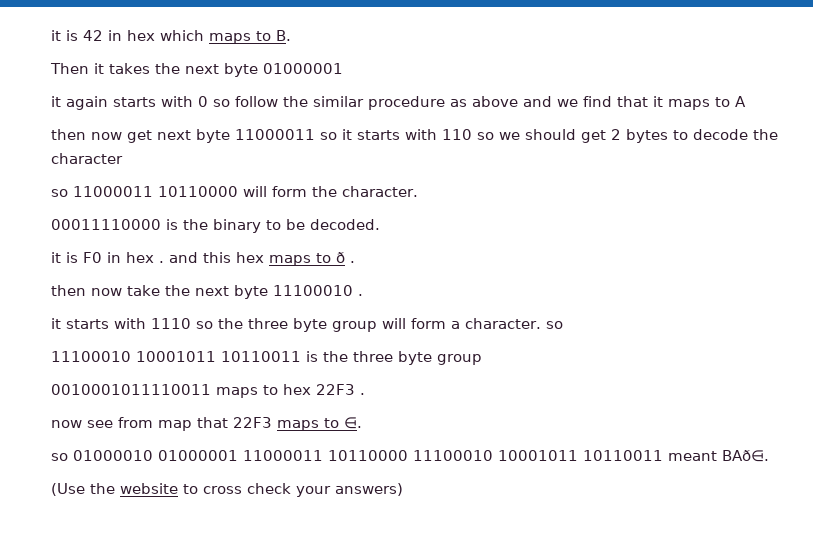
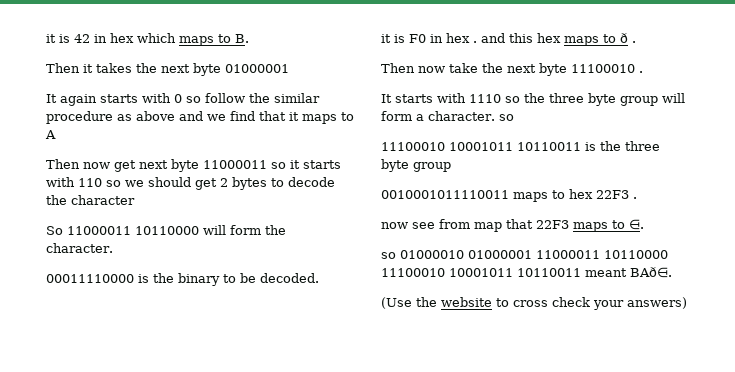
- it again starts with 0 so follow the similar procedure as above and we find that it maps to A
+ It again starts with 0 so follow the similar procedure as above and we find that it maps to A
- then now get next byte 11000011 so it starts with 110 so we should get 2 bytes to decode the character
+ Then now get next byte 11000011 so it starts with 110 so we should get 2 bytes to decode the character
- so 11000011 10110000 will form the character.
+ So 11000011 10110000 will form the character.
- then now take the next byte 11100010 .
+ Then now take the next byte 11100010 .
- it starts with 1110 so the three byte group will form a character. so
+ It starts with 1110 so the three byte group will form a character. so

